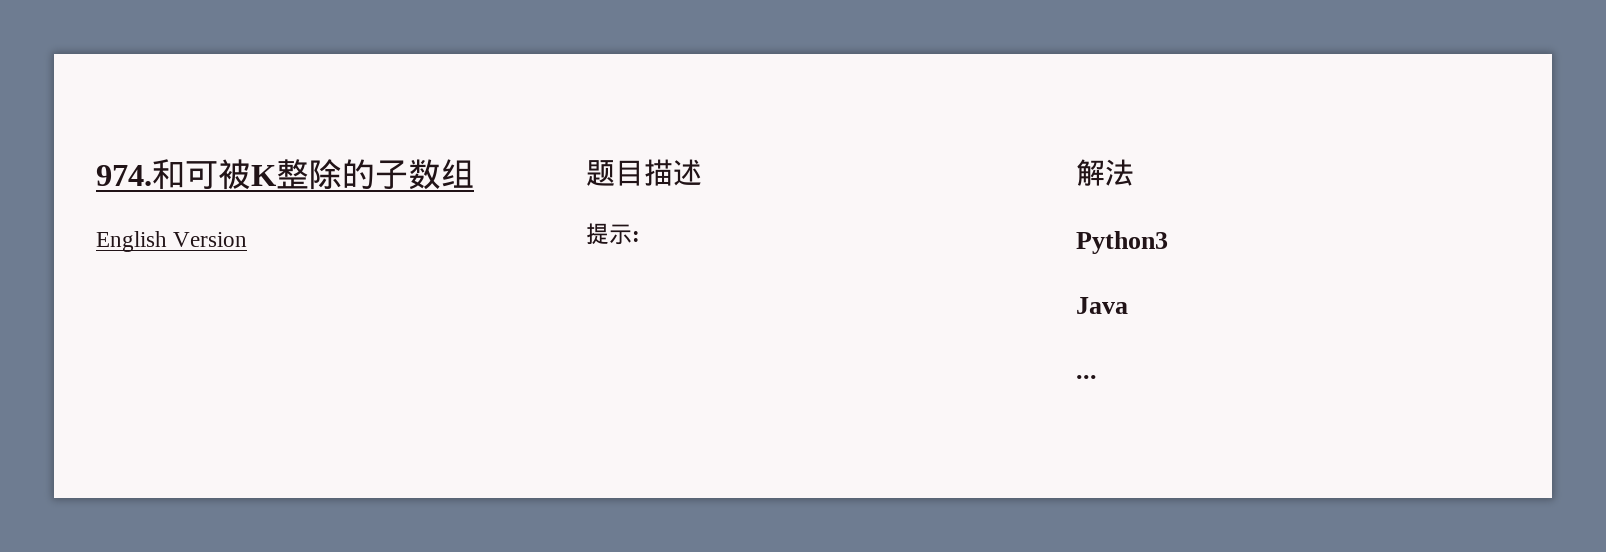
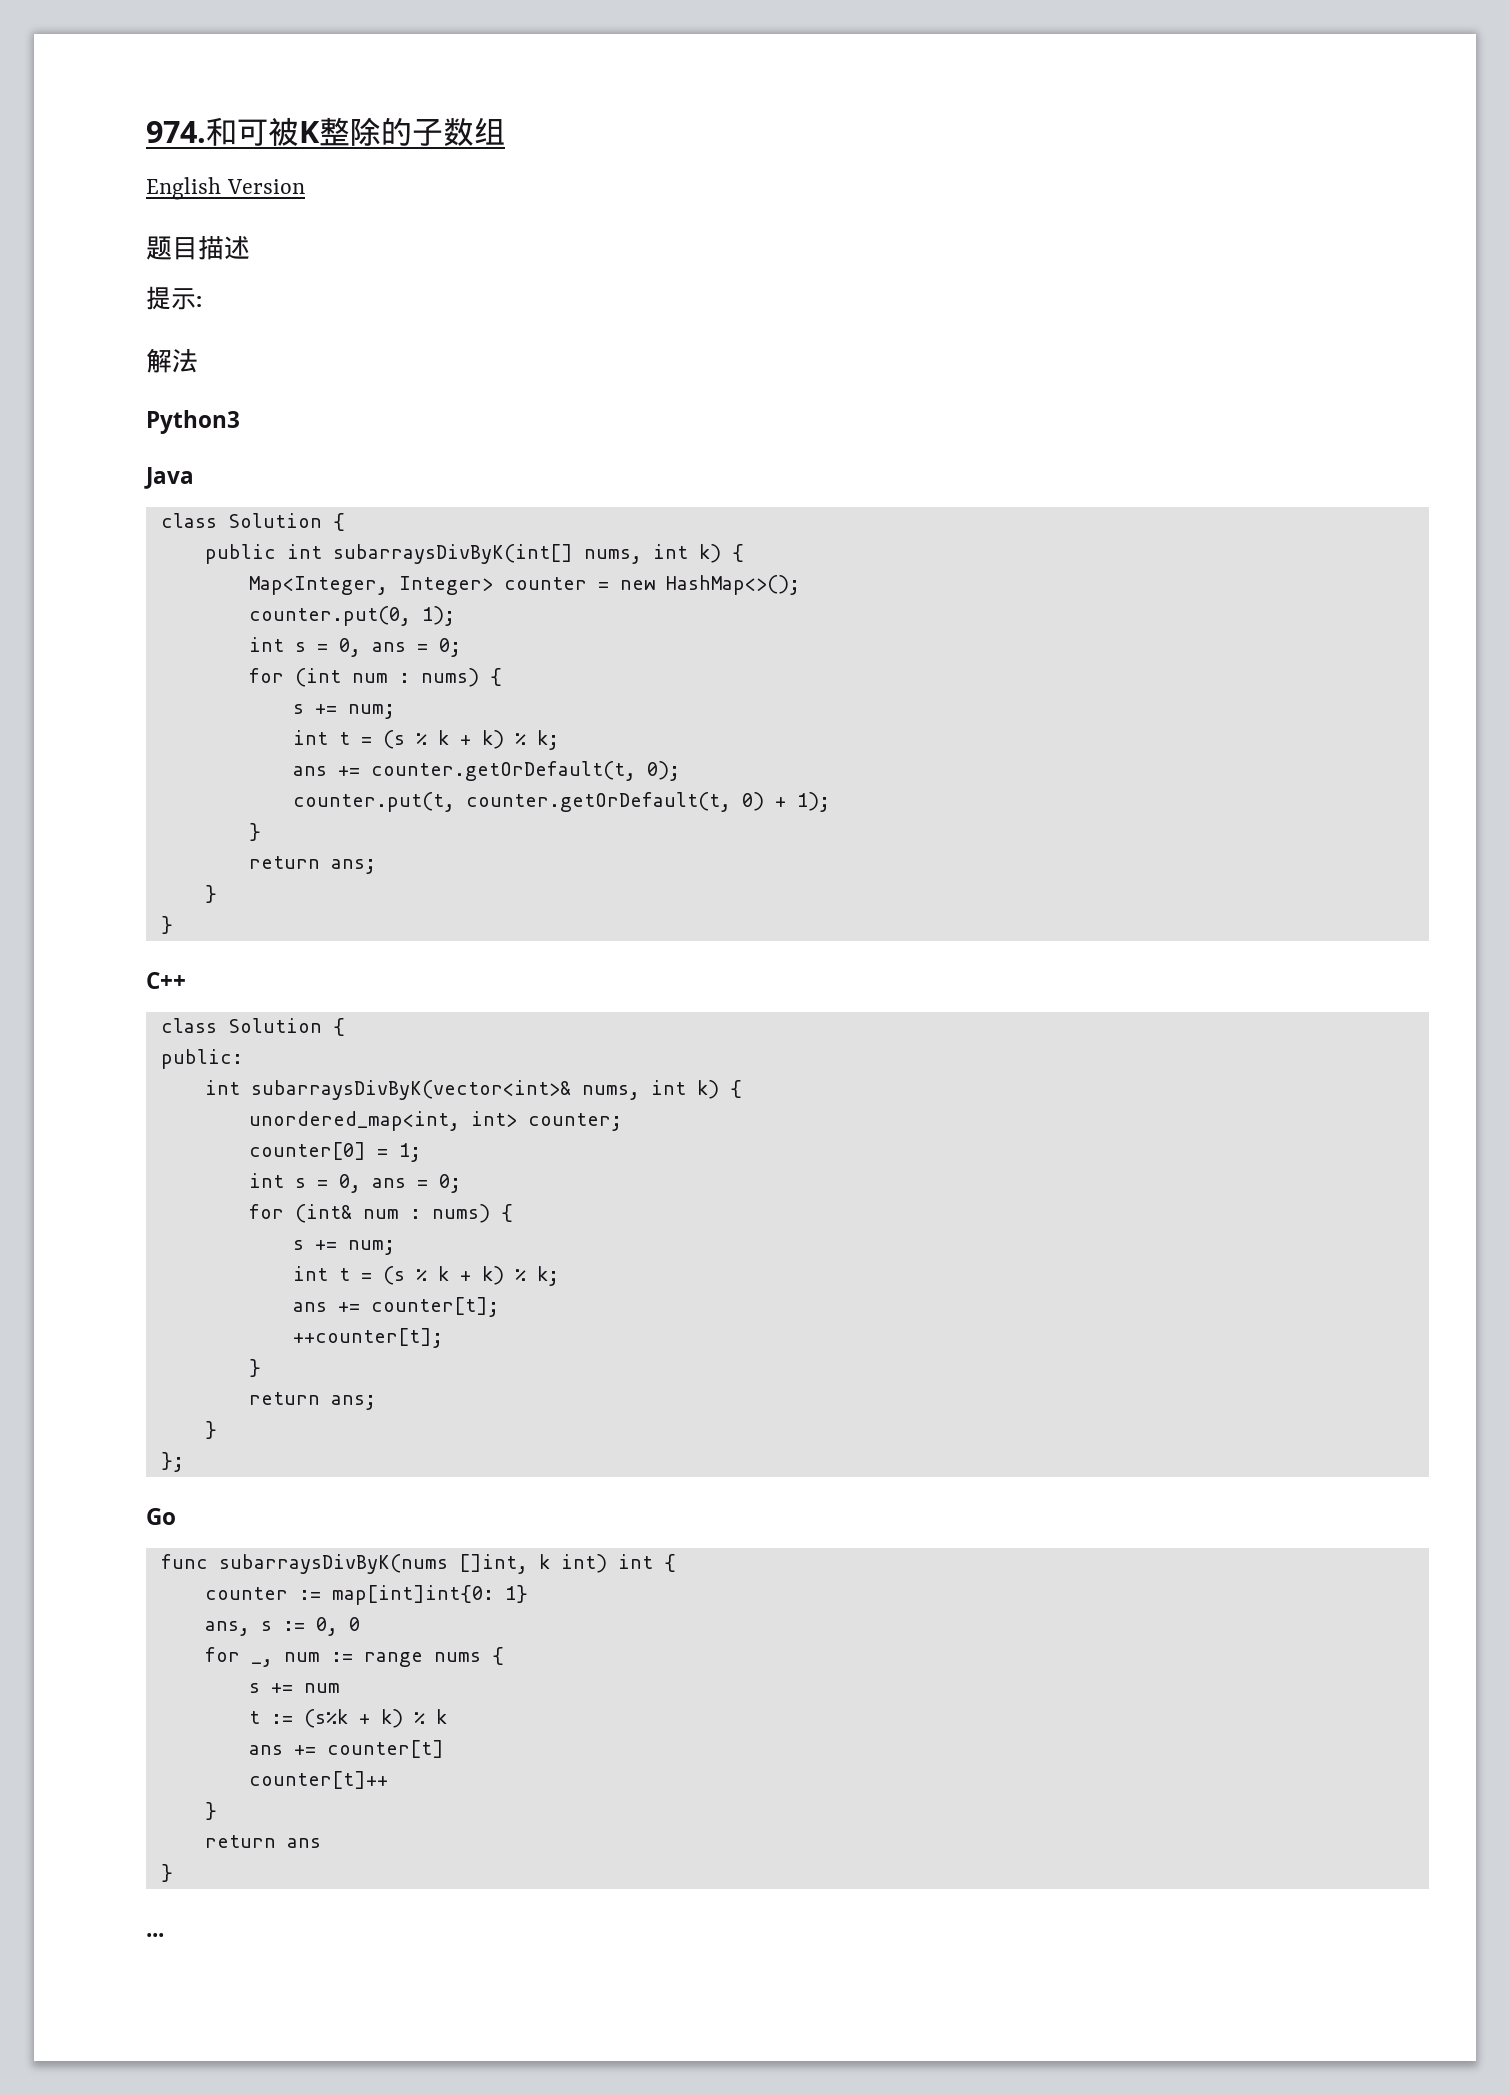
  Java
+ class Solution {
+ public int subarraysDivByK(int[] nums, int k) {
+ Map<Integer, Integer> counter = new HashMap<>();
+ counter.put(0, 1);
+ int s = 0, ans = 0;
+ for (int num : nums) {
+ s += num;
+ int t = (s % k + k) % k;
+ ans += counter.getOrDefault(t, 0);
+ counter.put(t, counter.getOrDefault(t, 0) + 1);
+ }
+ return ans;
+ }
+ }
+ C++
+ class Solution {
+ public:
+ int subarraysDivByK(vector<int>& nums, int k) {
+ unordered_map<int, int> counter;
+ counter[0] = 1;
+ int s = 0, ans = 0;
+ for (int& num : nums) {
+ s += num;
+ int t = (s % k + k) % k;
+ ans += counter[t];
+ ++counter[t];
+ }
+ return ans;
+ }
+ };
+ Go
+ func subarraysDivByK(nums []int, k int) int {
+ counter := map[int]int{0: 1}
+ ans, s := 0, 0
+ for _, num := range nums {
+ s += num
+ t := (s%k + k) % k
+ ans += counter[t]
+ counter[t]++
+ }
+ return ans
+ }

